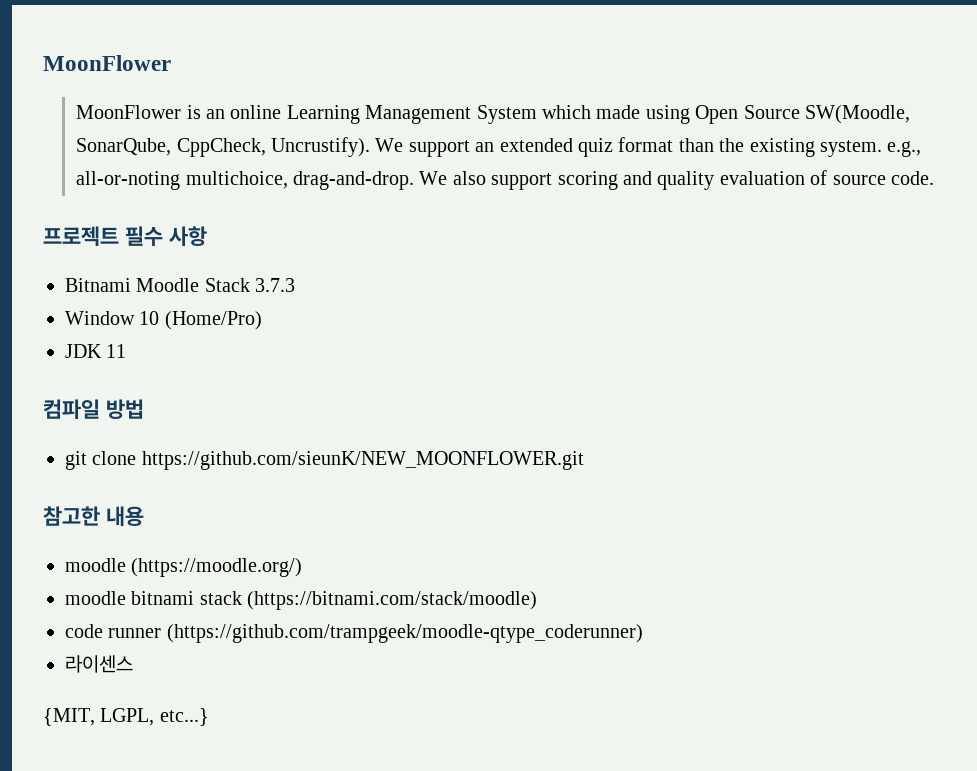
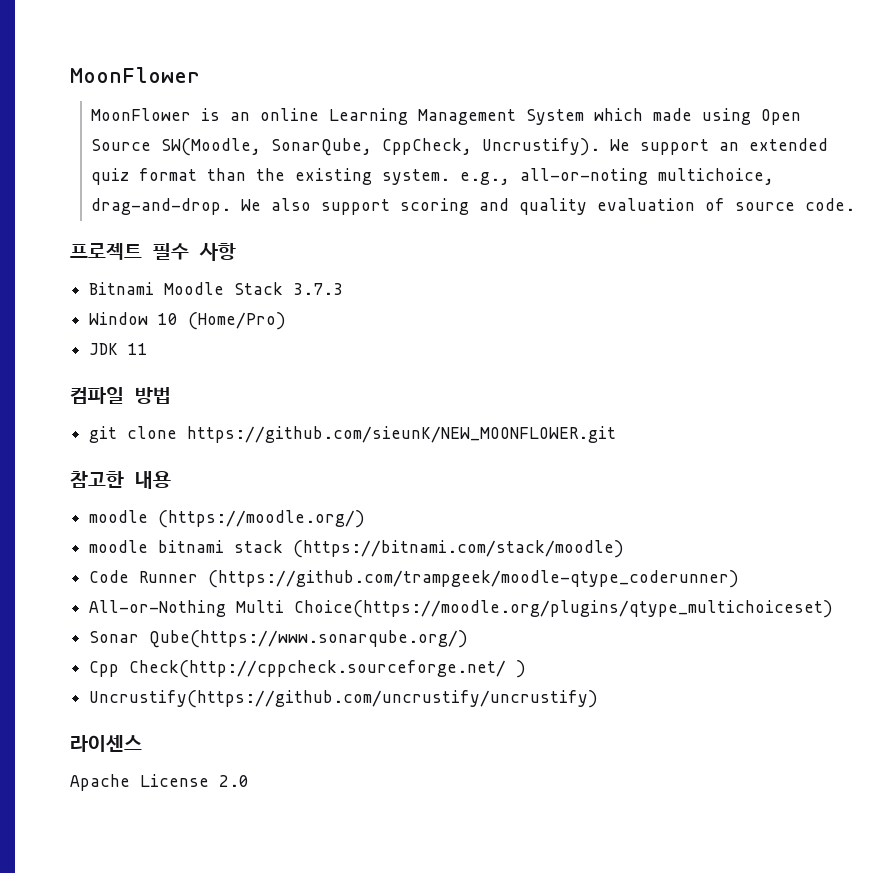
- code runner (https://github.com/trampgeek/moodle-qtype_coderunner)
+ Code Runner (https://github.com/trampgeek/moodle-qtype_coderunner)
+ All-or-Nothing Multi Choice(https://moodle.org/plugins/qtype_multichoiceset)
+ Sonar Qube(https://www.sonarqube.org/)
+ Cpp Check(http://cppcheck.sourceforge.net/ )
+ Uncrustify(https://github.com/uncrustify/uncrustify)
  라이센스
- {MIT, LGPL, etc...}
+ Apache License 2.0

